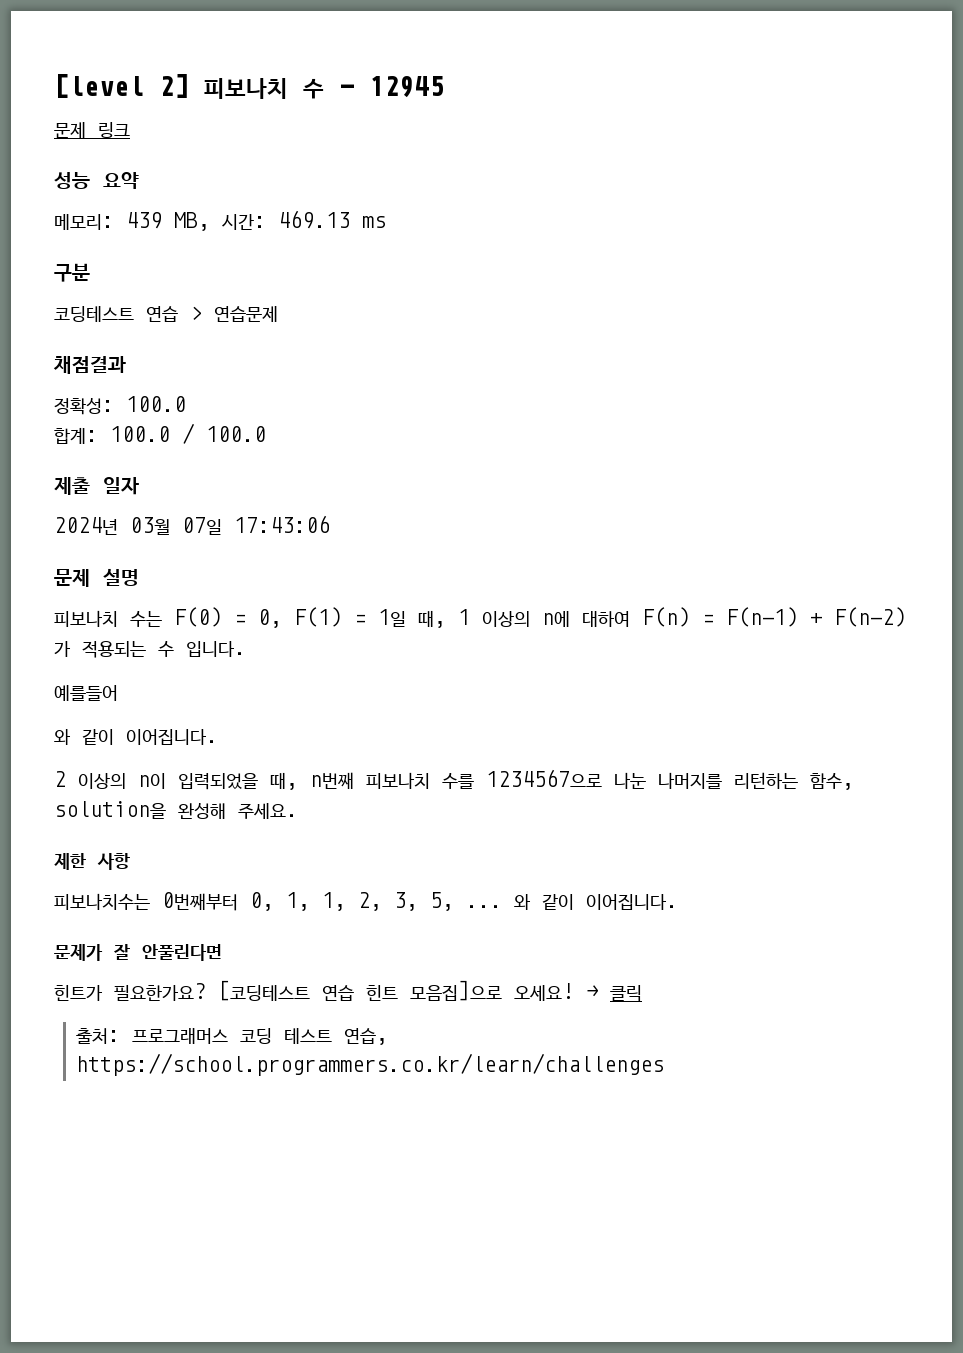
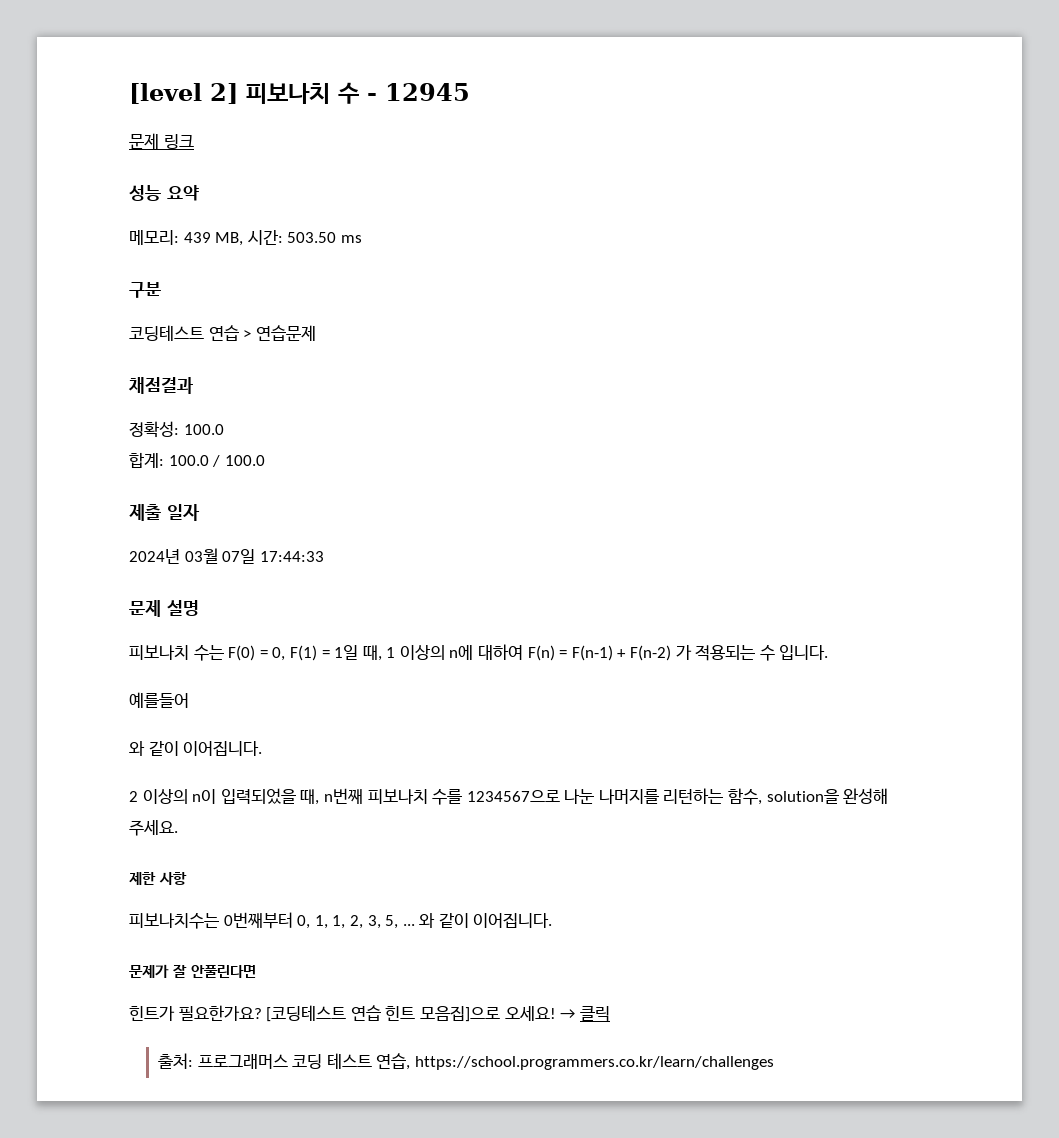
- 메모리: 439 MB, 시간: 469.13 ms
+ 메모리: 439 MB, 시간: 503.50 ms
- 2024년 03월 07일 17:43:06
+ 2024년 03월 07일 17:44:33

